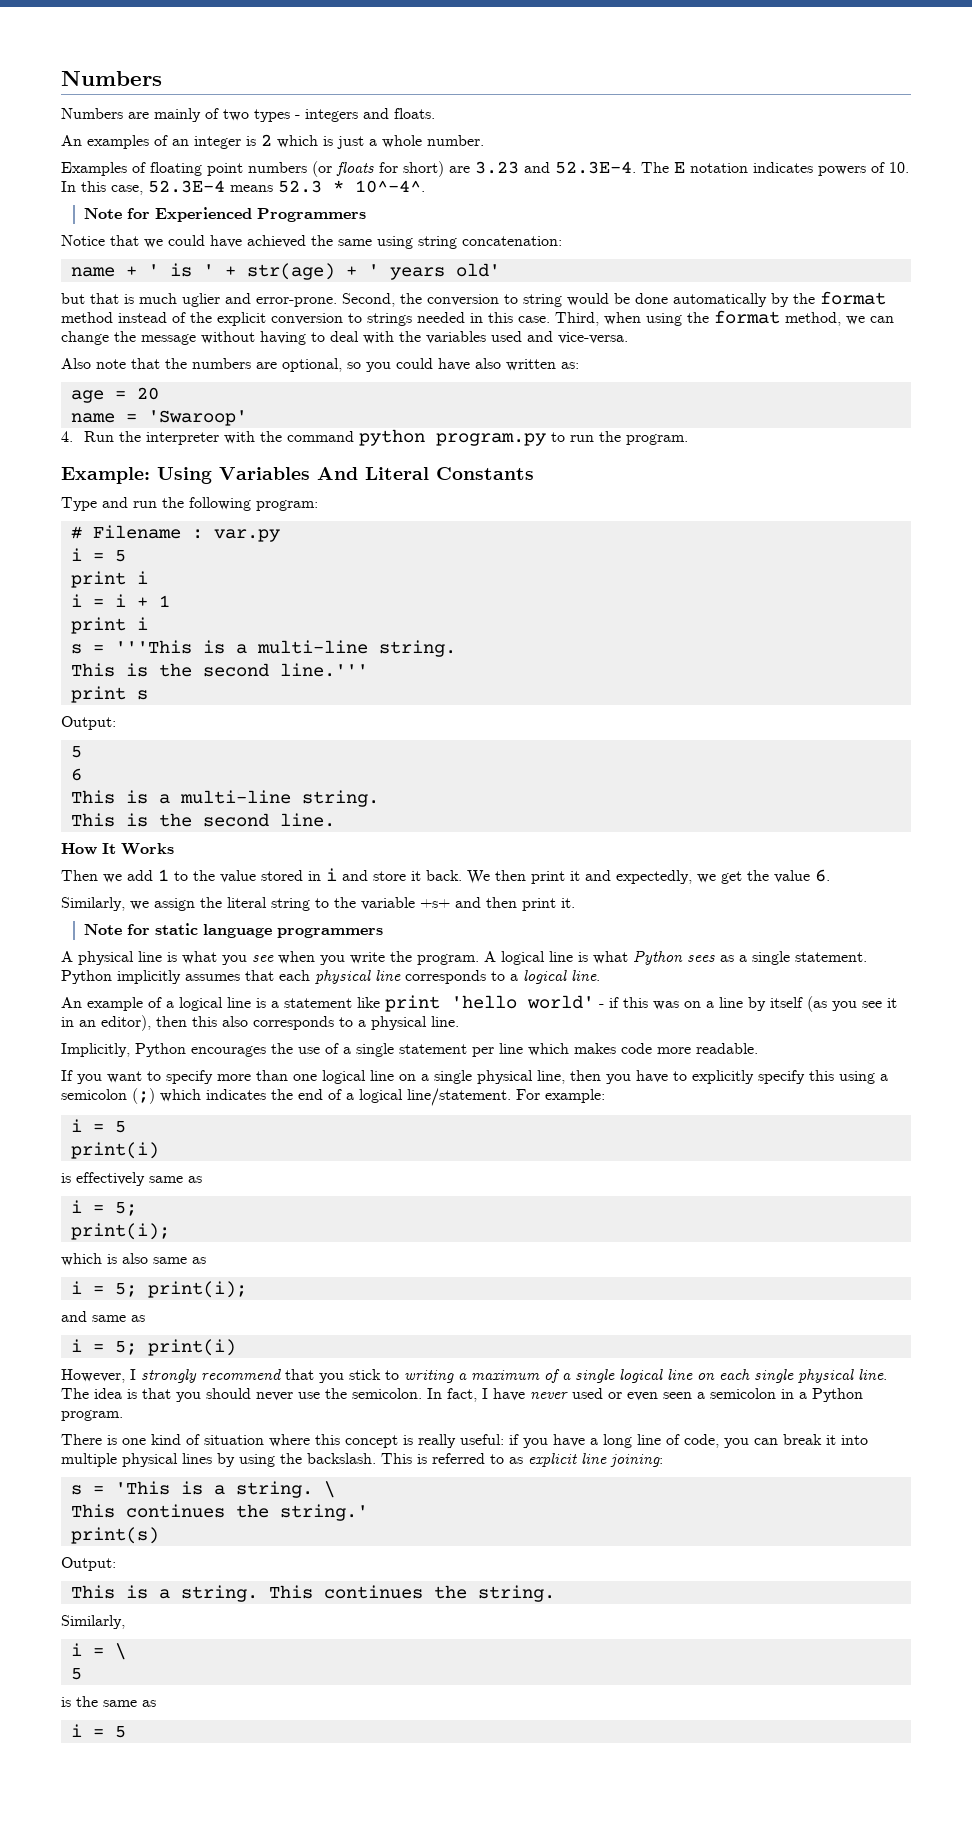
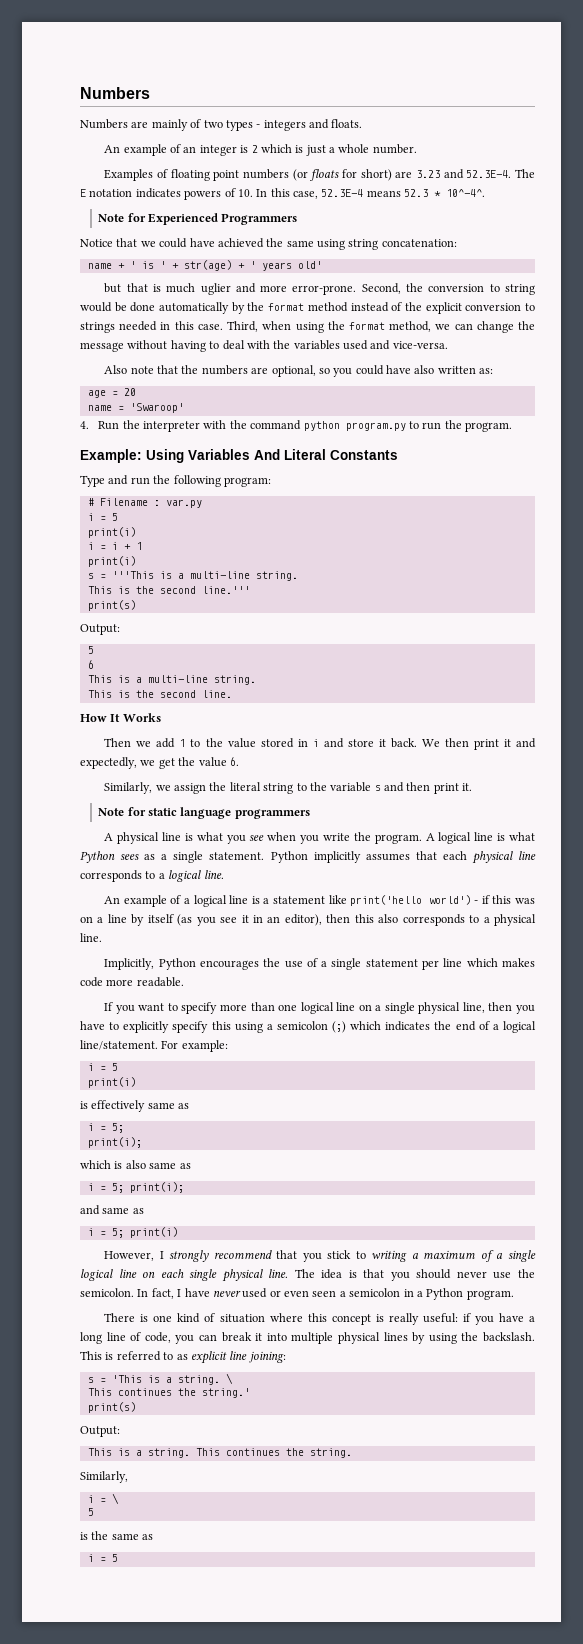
- An examples of an integer is 2 which is just a whole number.
+ An example of an integer is 2 which is just a whole number.
- but that is much uglier and error-prone.
+ but that is much uglier and more error-prone.
  # Filename : var.py
  i = 5
- print i
+ print(i)
  i = i + 1
- print i
+ print(i)
  This is the second line.'''
- print s
+ print(s)
- Similarly, we assign the literal string to the variable +s+ and then print it.
+ Similarly, we assign the literal string to the variable s and then print it.
- An example of a logical line is a statement like print 'hello world' - if this was on a line by itself (as you see it in an editor), then this also corresponds to a physical line.
+ An example of a logical line is a statement like print('hello world') - if this was on a line by itself (as you see it in an editor), then this also corresponds to a physical line.

